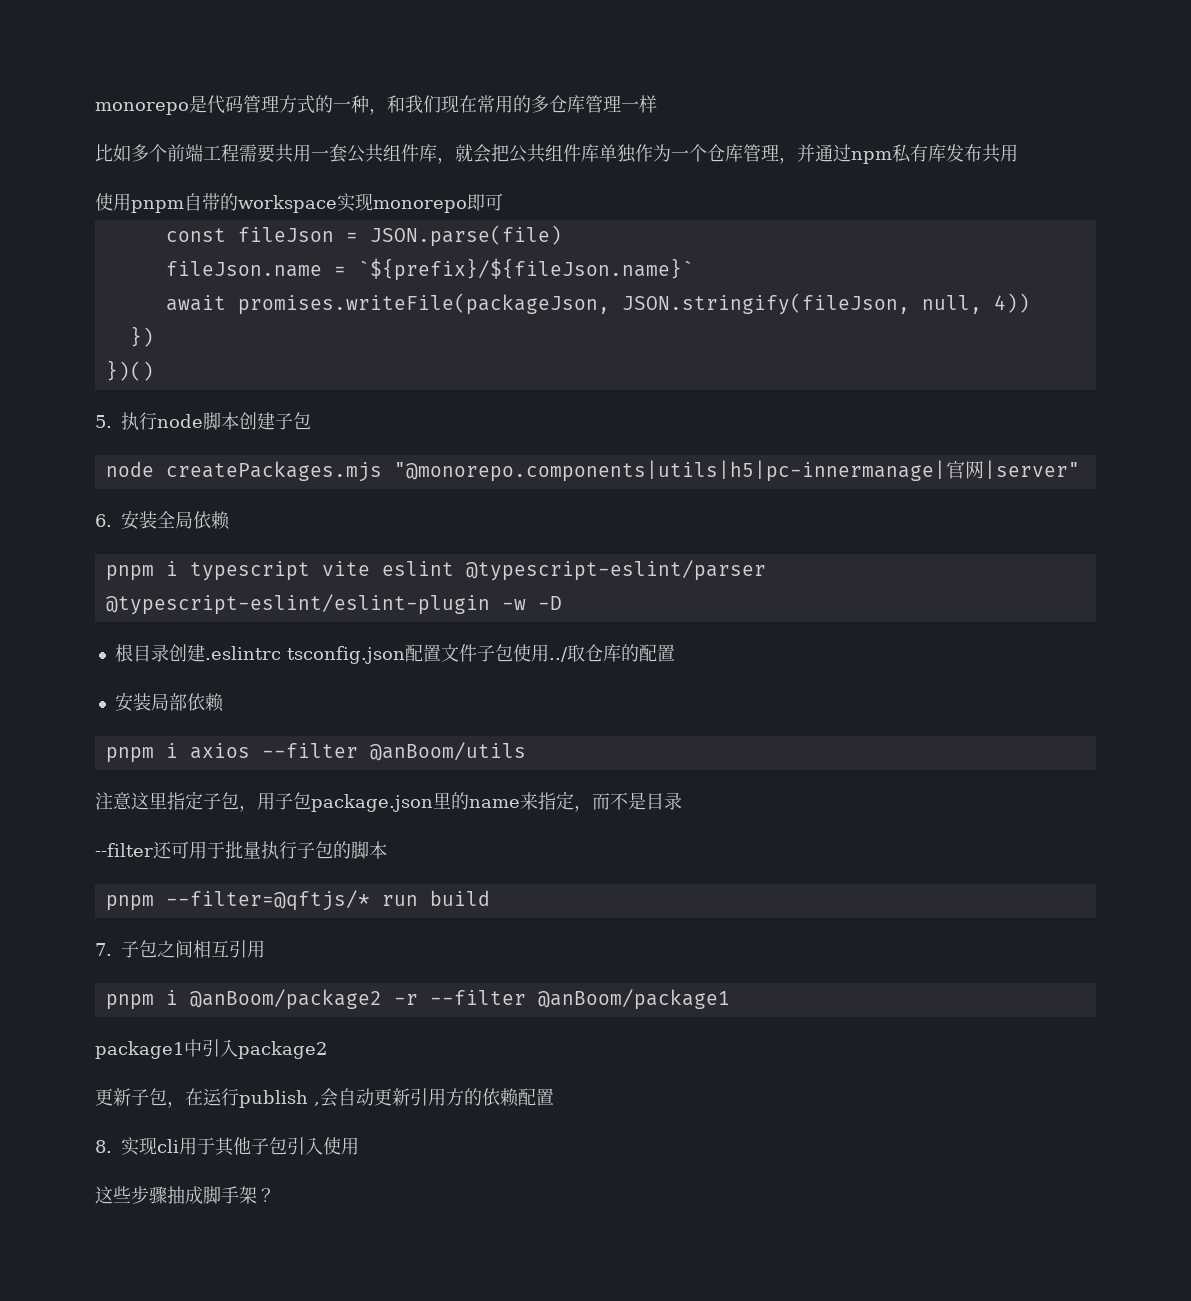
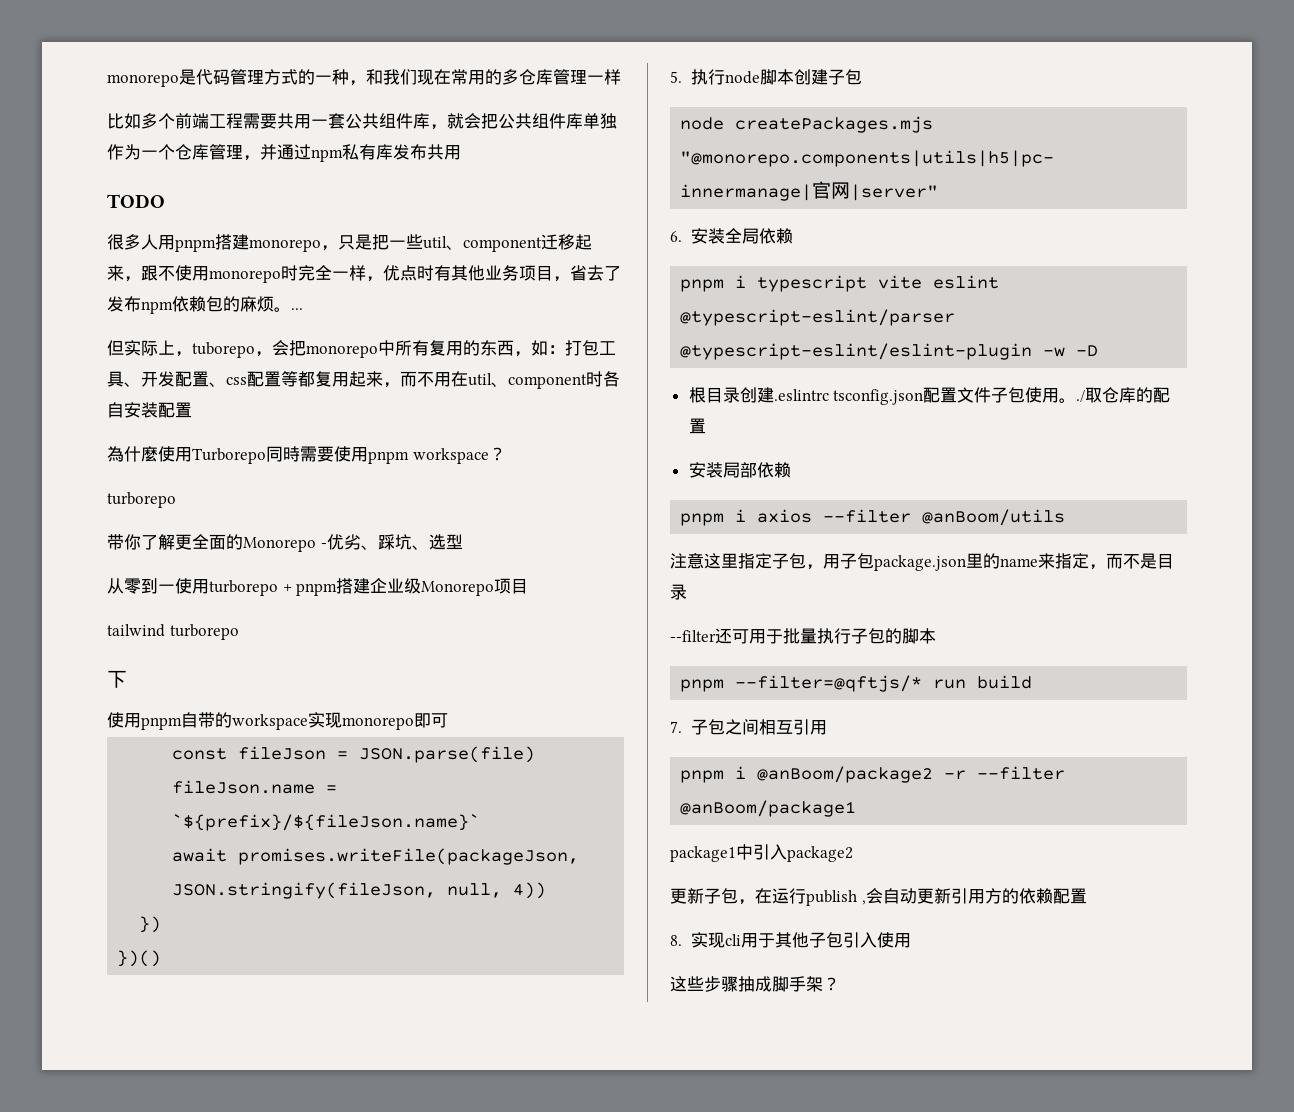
+ TODO
+ 很多人用pnpm搭建monorepo，只是把一些util、component迁移起来，跟不使用monorepo时完全一样，优点时有其他业务项目，省去了发布npm依赖包的麻烦。...
+ 但实际上，tuborepo，会把monorepo中所有复用的东西，如：打包工具、开发配置、css配置等都复用起来，而不用在util、component时各自安装配置
+ 為什麼使用Turborepo同時需要使用pnpm workspace？
+ turborepo
+ 带你了解更全面的Monorepo -优劣、踩坑、选型
+ 从零到一使用turborepo + pnpm搭建企业级Monorepo项目
+ tailwind turborepo
+ 下
- 根目录创建.eslintrc tsconfig.json配置文件子包使用../取仓库的配置
+ 根目录创建.eslintrc tsconfig.json配置文件子包使用。./取仓库的配置

